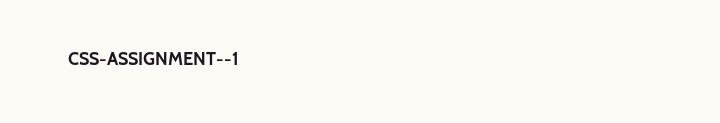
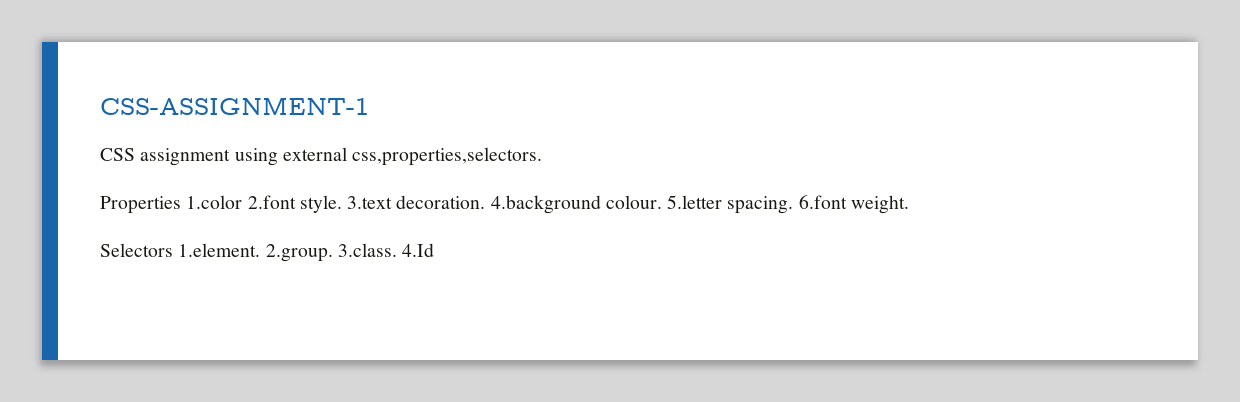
- CSS-ASSIGNMENT--1
+ CSS-ASSIGNMENT-1
+ CSS assignment using external css,properties,selectors.
+ Properties 1.color 2.font style. 3.text decoration. 4.background colour. 5.letter spacing. 6.font weight.
+ Selectors 1.element. 2.group. 3.class. 4.Id

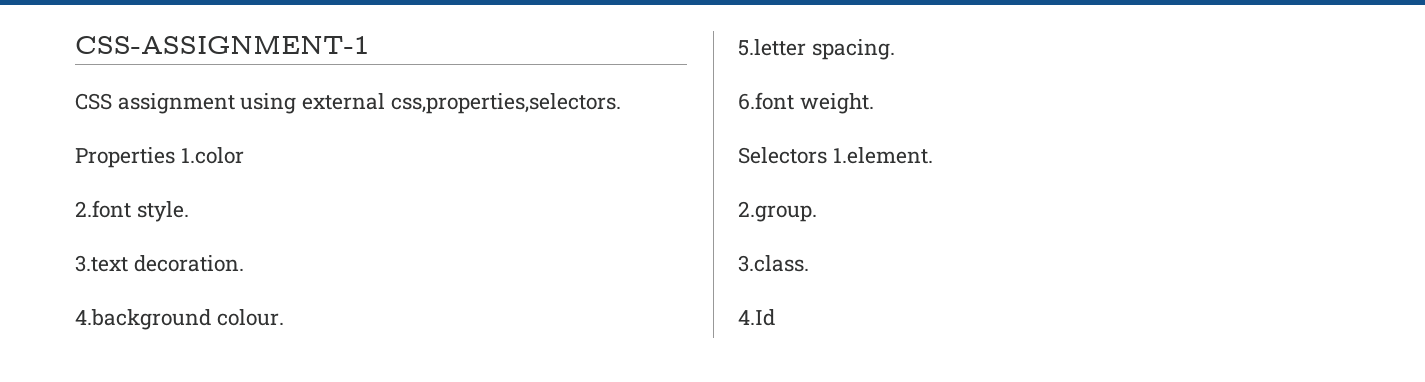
- Properties 1.color 2.font style. 3.text decoration. 4.background colour. 5.letter spacing. 6.font weight.
+ Properties 1.color
+ 2.font style.
+ 3.text decoration.
+ 4.background colour.
+ 5.letter spacing.
+ 6.font weight.
- Selectors 1.element. 2.group. 3.class. 4.Id
+ Selectors 1.element.
+ 2.group.
+ 3.class.
+ 4.Id

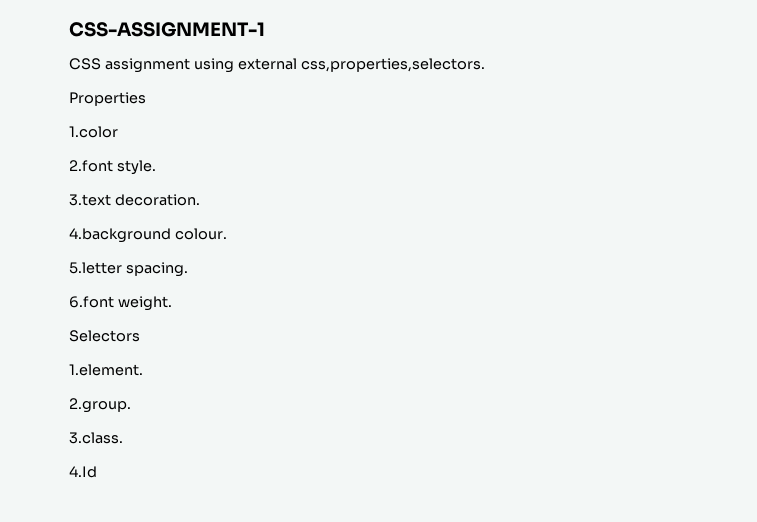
- Properties 1.color
+ Properties
+ 1.color
- Selectors 1.element.
+ Selectors
+ 1.element.

